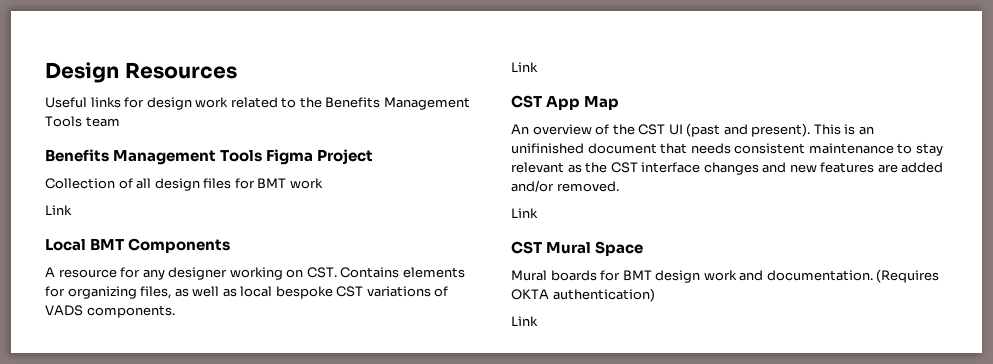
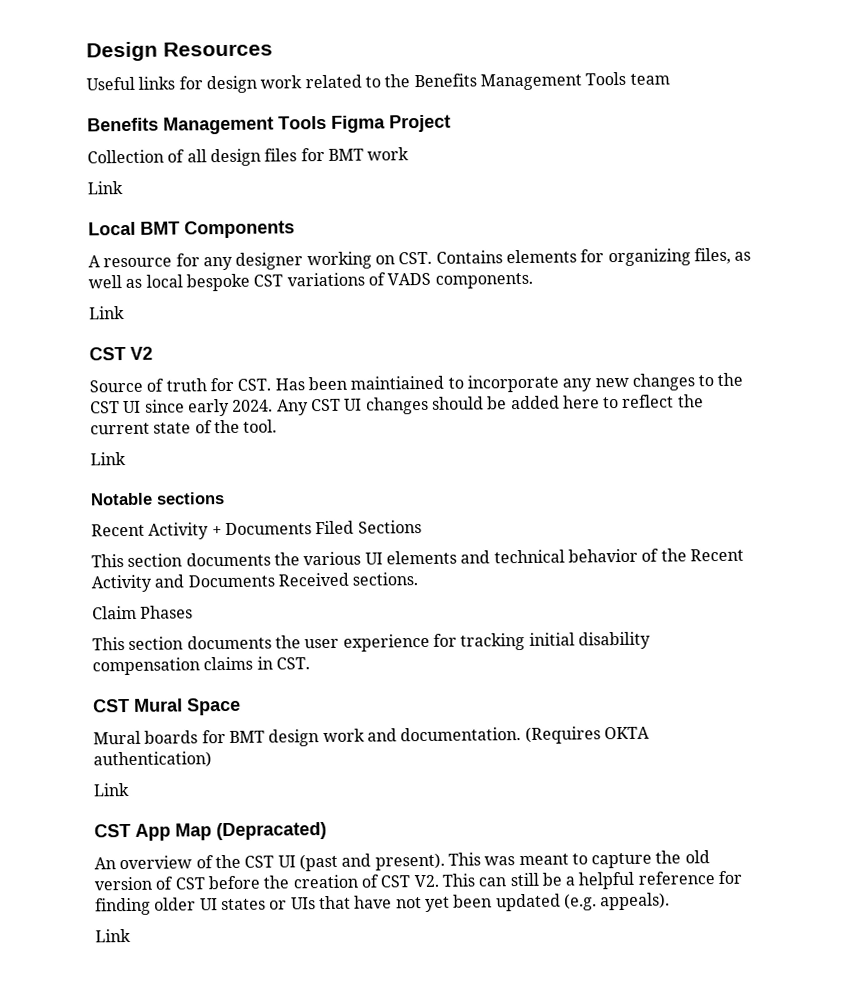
- CST App Map
- An overview of the CST UI (past and present). This is an unifinished document that needs consistent maintenance to stay relevant as the CST interface changes and new features are added and/or removed.
+ CST V2
+ Source of truth for CST. Has been maintiained to incorporate any new changes to the CST UI since early 2024. Any CST UI changes should be added here to reflect the current state of the tool.
  Link
+ Notable sections
+ Recent Activity + Documents Filed Sections
+ This section documents the various UI elements and technical behavior of the Recent Activity and Documents Received sections.
+ Claim Phases
+ This section documents the user experience for tracking initial disability compensation claims in CST.
+ CST App Map (Depracated)
+ An overview of the CST UI (past and present). This was meant to capture the old version of CST before the creation of CST V2. This can still be a helpful reference for finding older UI states or UIs that have not yet been updated (e.g. appeals).
+ Link

